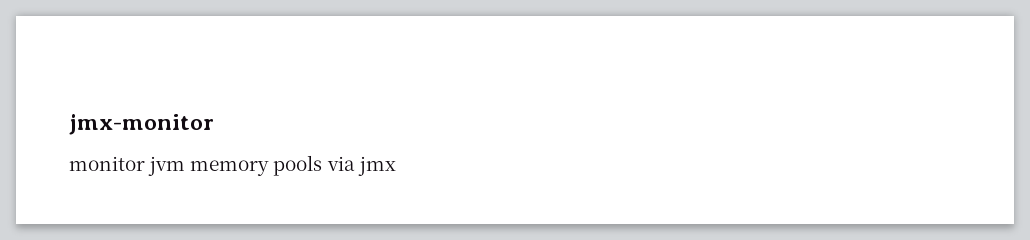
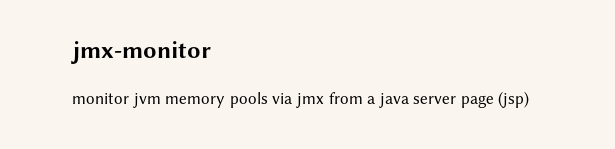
- monitor jvm memory pools via jmx
+ monitor jvm memory pools via jmx from a java server page (jsp)

